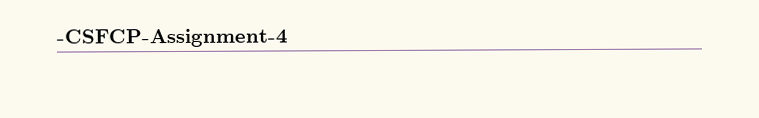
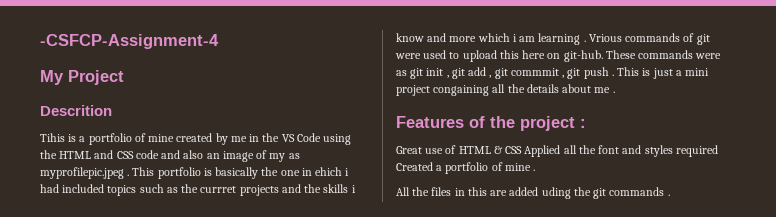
+ My Project
+ Descrition
+ Tihis is a portfolio of mine created by me in the VS Code using the HTML and CSS code and also an image of my as myprofilepic.jpeg . This portfolio is basically the one in ehich i had included topics such as the currret projects and the skills i know and more which i am learning . Vrious commands of git were used to upload this here on git-hub. These commands were as git init , git add , git commmit , git push . This is just a mini project congaining all the details about me .
+ Features of the project :
+ Great use of HTML & CSS Applied all the font and styles required Created a portfolio of mine .
+ All the files in this are added uding the git commands .

